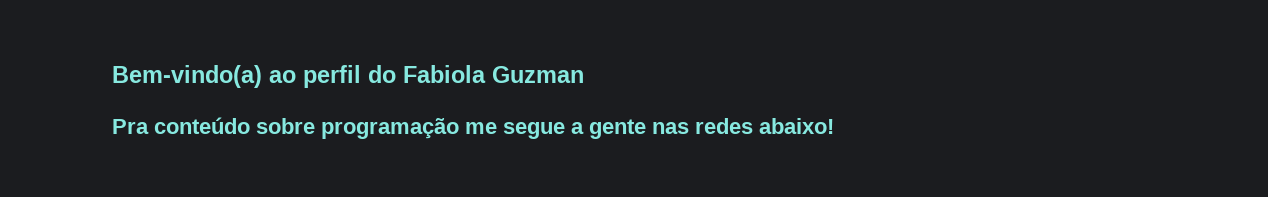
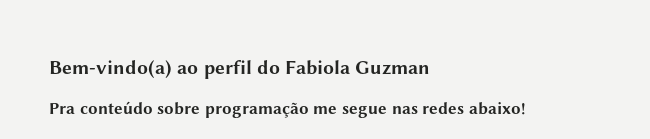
- Pra conteúdo sobre programação me segue a gente nas redes abaixo!
+ Pra conteúdo sobre programação me segue nas redes abaixo!

